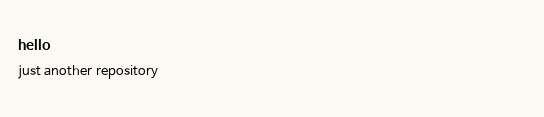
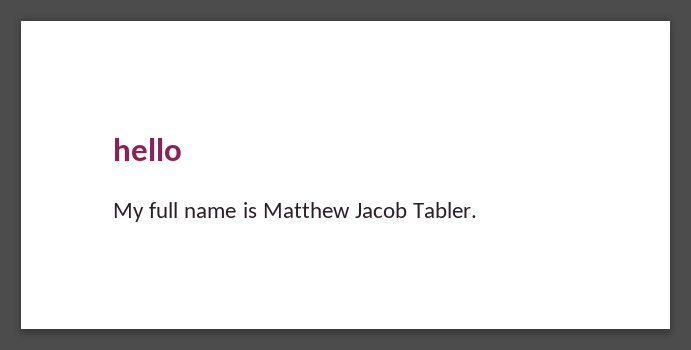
- just another repository
+ My full name is Matthew Jacob Tabler.

